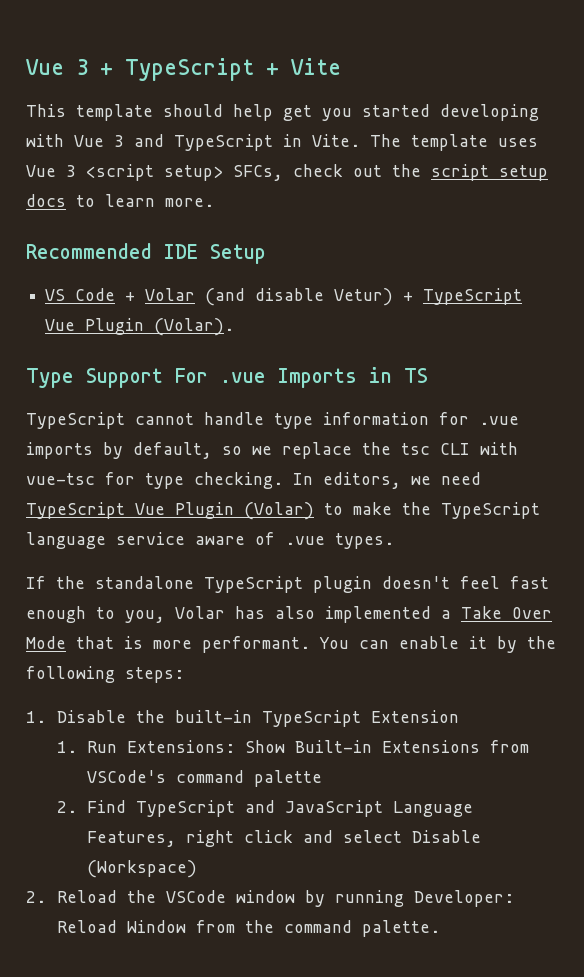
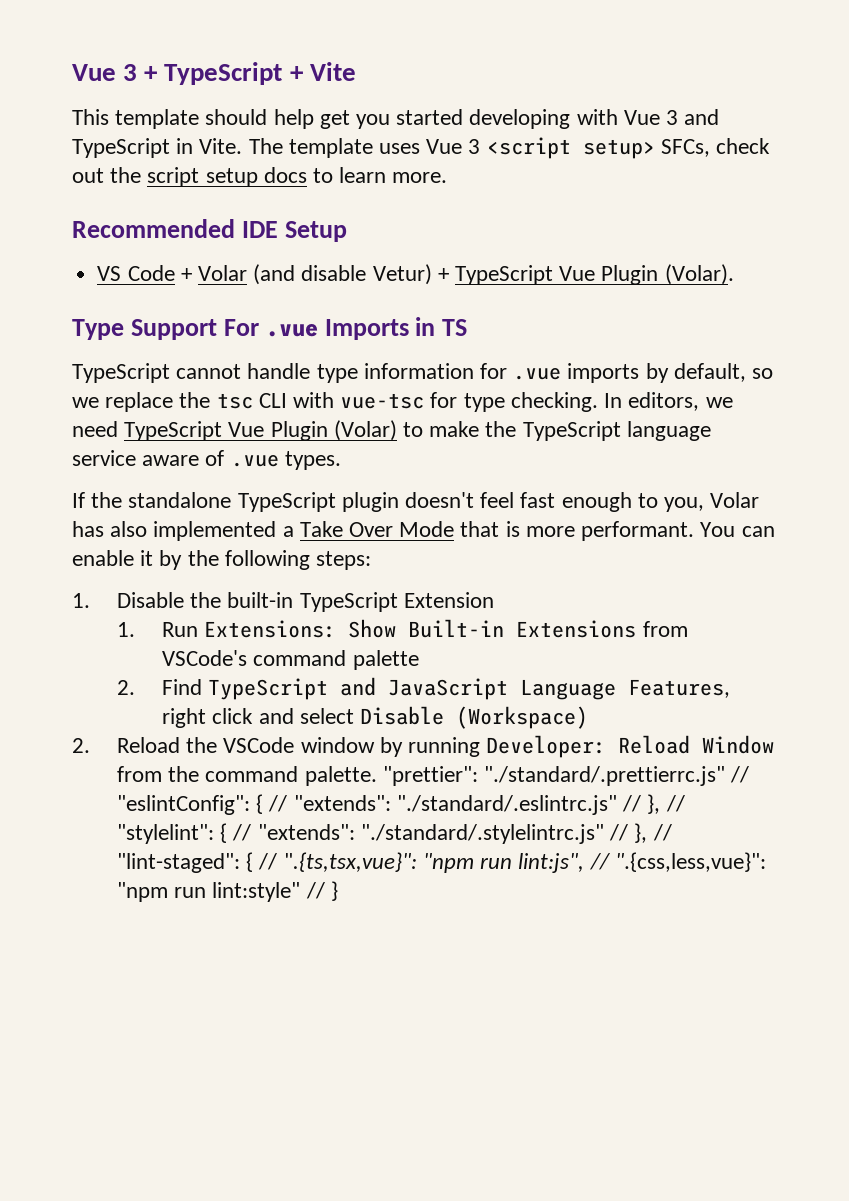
+ "prettier": "./standard/.prettierrc.js" // "eslintConfig": { // "extends": "./standard/.eslintrc.js" // }, // "stylelint": { // "extends": "./standard/.stylelintrc.js" // }, // "lint-staged": { // ".{ts,tsx,vue}": "npm run lint:js", // ".{css,less,vue}": "npm run lint:style" // }

